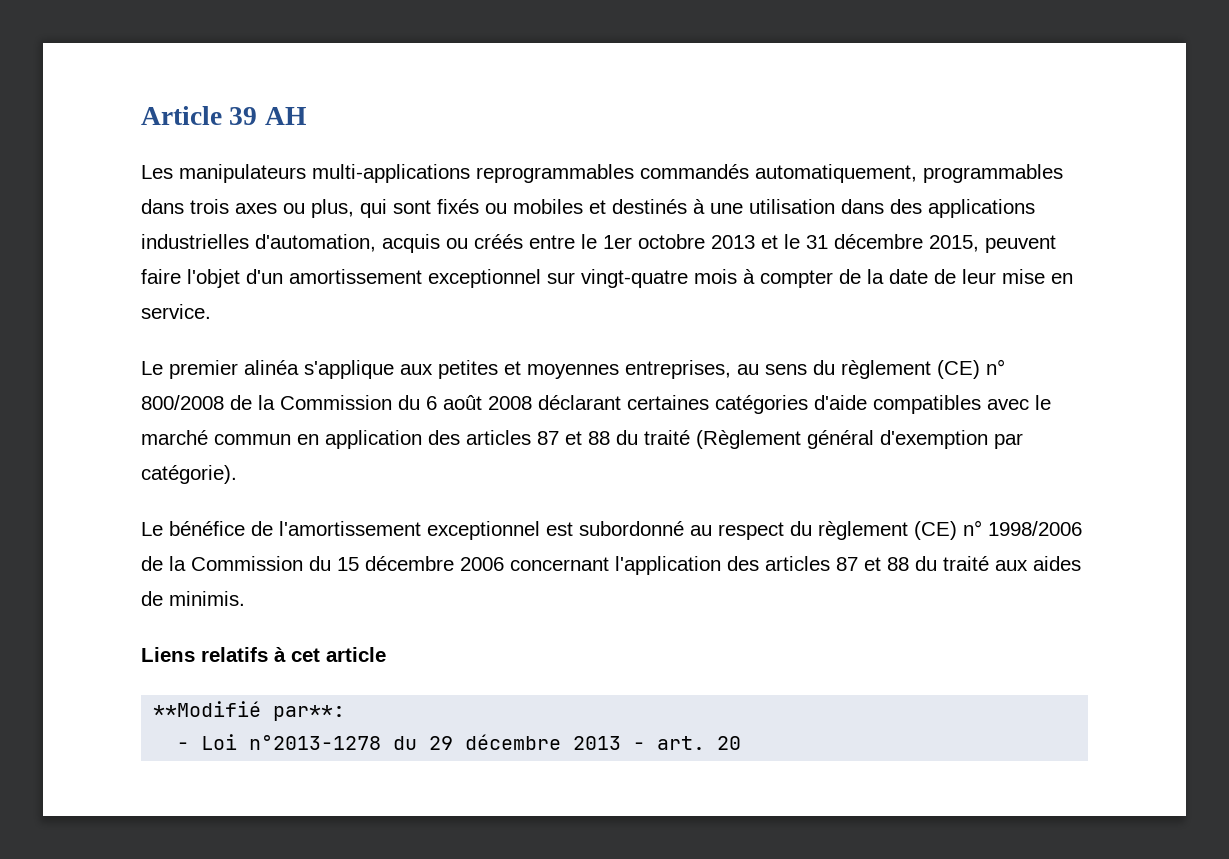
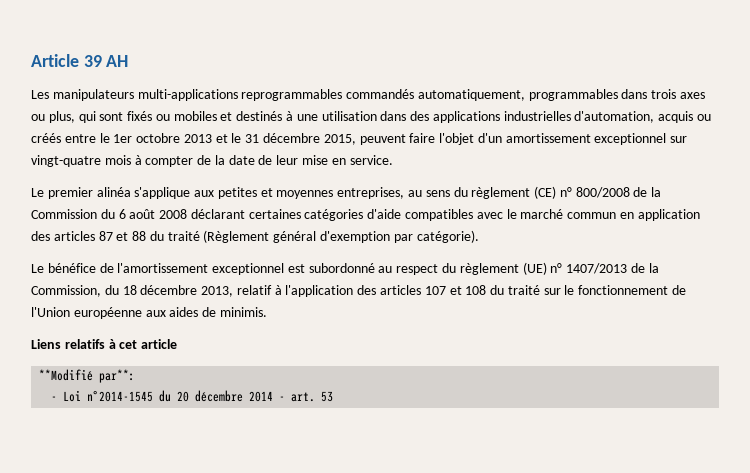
- Le bénéfice de l'amortissement exceptionnel est subordonné au respect du règlement (CE) n° 1998/2006 de la Commission du 15 décembre 2006 concernant l'application des articles 87 et 88 du traité aux aides de minimis.
+ Le bénéfice de l'amortissement exceptionnel est subordonné au respect du règlement (UE) n° 1407/2013 de la Commission, du 18 décembre 2013, relatif à l'application des articles 107 et 108 du traité sur le fonctionnement de l'Union européenne aux aides de minimis.
- - Loi n°2013-1278 du 29 décembre 2013 - art. 20
+ - Loi n°2014-1545 du 20 décembre 2014 - art. 53

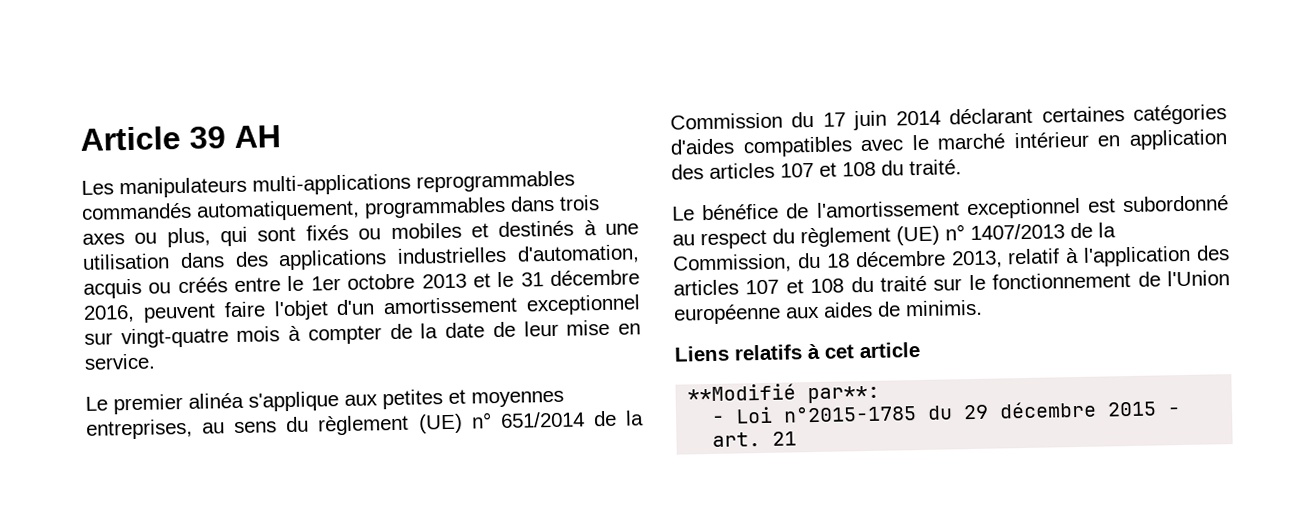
- Les manipulateurs multi-applications reprogrammables commandés automatiquement, programmables dans trois axes ou plus, qui sont fixés ou mobiles et destinés à une utilisation dans des applications industrielles d'automation, acquis ou créés entre le 1er octobre 2013 et le 31 décembre 2015, peuvent faire l'objet d'un amortissement exceptionnel sur vingt-quatre mois à compter de la date de leur mise en service.
+ Les manipulateurs multi-applications reprogrammables commandés automatiquement, programmables dans trois axes ou plus, qui sont fixés ou mobiles et destinés à une utilisation dans des applications industrielles d'automation, acquis ou créés entre le 1er octobre 2013 et le 31 décembre 2016, peuvent faire l'objet d'un amortissement exceptionnel sur vingt-quatre mois à compter de la date de leur mise en service.
- Le premier alinéa s'applique aux petites et moyennes entreprises, au sens du règlement (CE) n° 800/2008 de la Commission du 6 août 2008 déclarant certaines catégories d'aide compatibles avec le marché commun en application des articles 87 et 88 du traité (Règlement général d'exemption par catégorie).
+ Le premier alinéa s'applique aux petites et moyennes entreprises, au sens du règlement (UE) n° 651/2014 de la Commission du 17 juin 2014 déclarant certaines catégories d'aides compatibles avec le marché intérieur en application des articles 107 et 108 du traité.
- - Loi n°2014-1545 du 20 décembre 2014 - art. 53
+ - Loi n°2015-1785 du 29 décembre 2015 - art. 21

